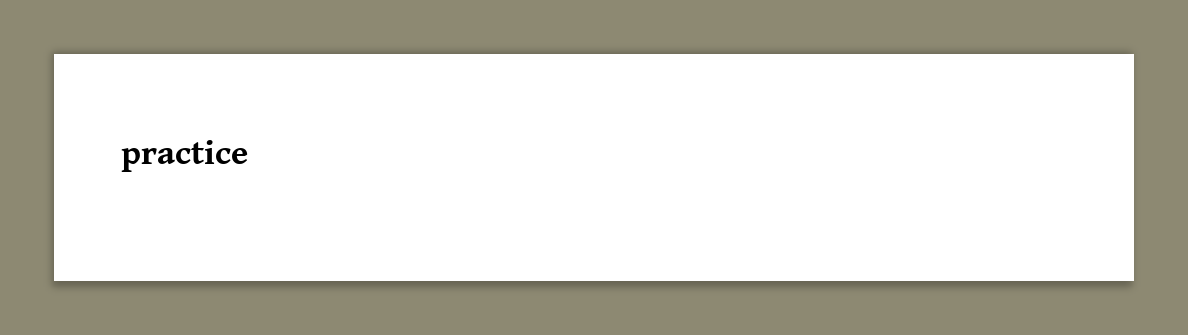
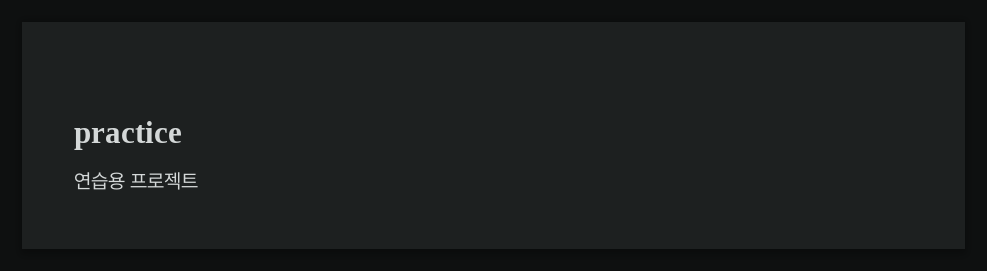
+ 연습용 프로젝트

